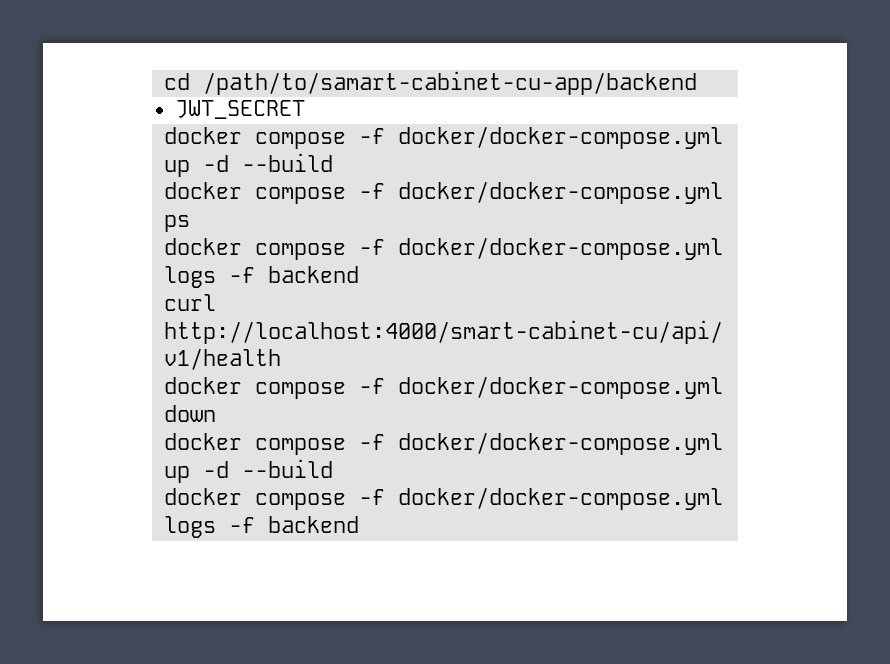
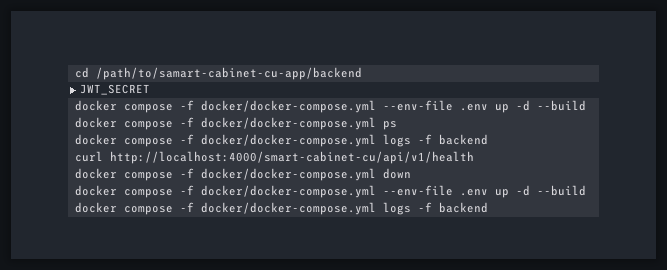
  JWT_SECRET
- docker compose -f docker/docker-compose.yml up -d --build
+ docker compose -f docker/docker-compose.yml --env-file .env up -d --build
  docker compose -f docker/docker-compose.yml down
- docker compose -f docker/docker-compose.yml up -d --build
+ docker compose -f docker/docker-compose.yml --env-file .env up -d --build

